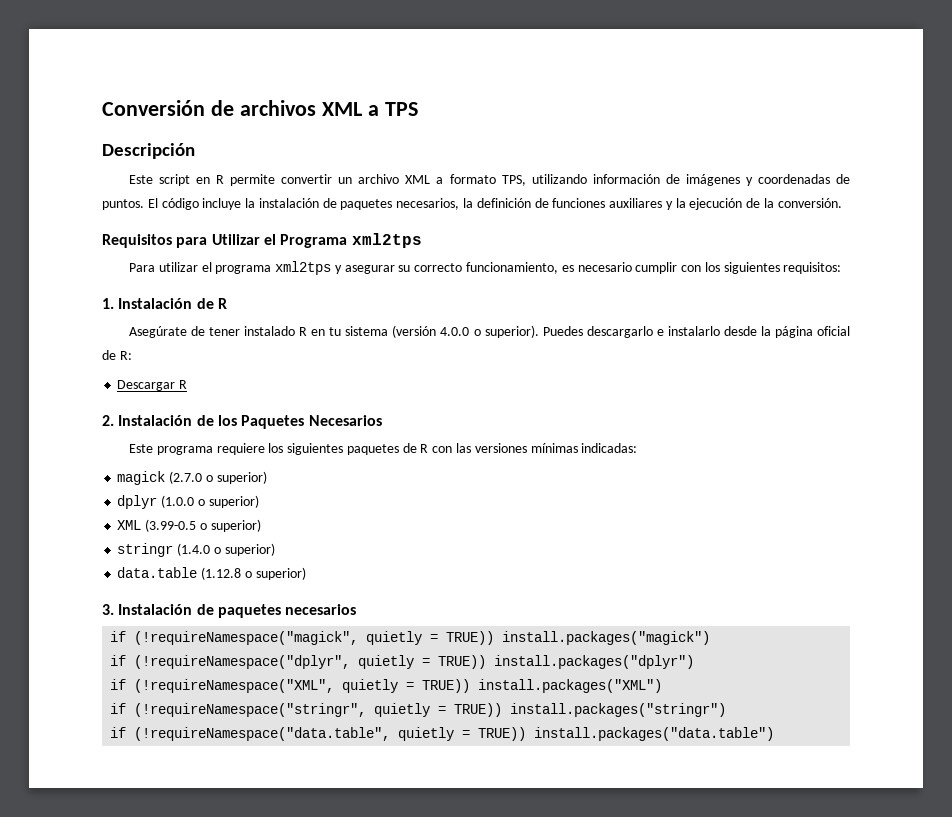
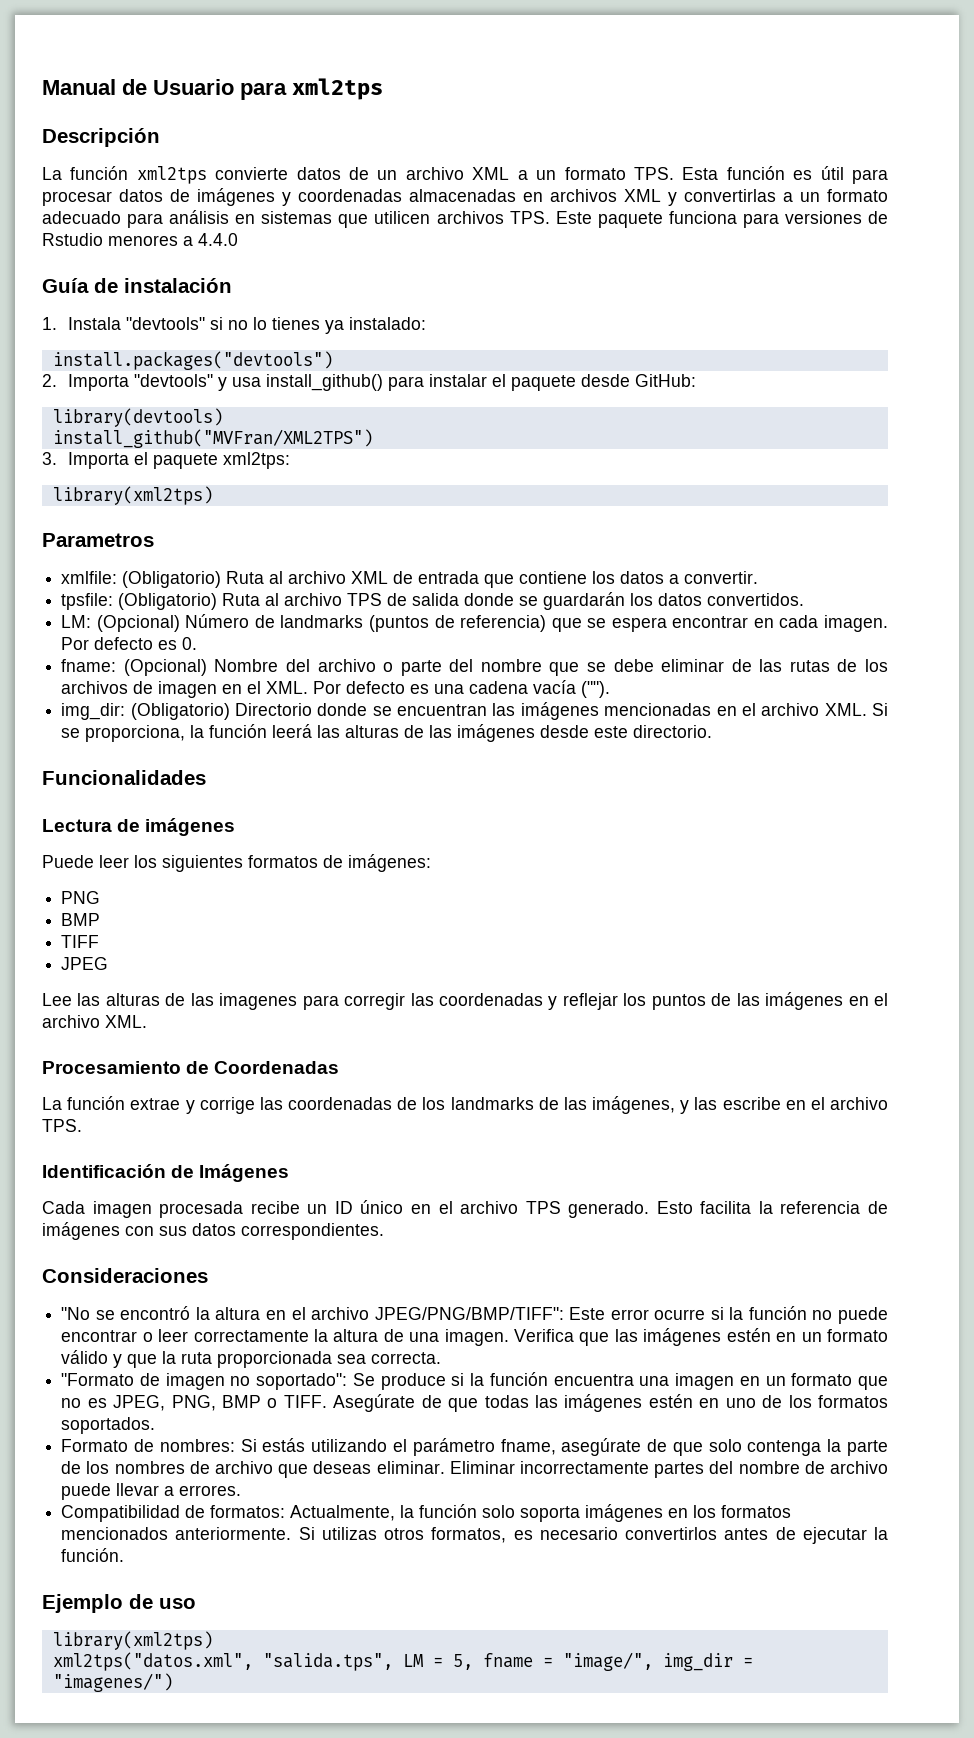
- Conversión de archivos XML a TPS
+ Manual de Usuario para xml2tps
  Descripción
- Este script en R permite convertir un archivo XML a formato TPS, utilizando información de imágenes y coordenadas de puntos. El código incluye la instalación de paquetes necesarios, la definición de funciones auxiliares y la ejecución de la conversión.
- Requisitos para Utilizar el Programa xml2tps
- Para utilizar el programa xml2tps y asegurar su correcto funcionamiento, es necesario cumplir con los siguientes requisitos:
- 1. Instalación de R
- Asegúrate de tener instalado R en tu sistema (versión 4.0.0 o superior). Puedes descargarlo e instalarlo desde la página oficial de R:
- Descargar R
- 2. Instalación de los Paquetes Necesarios
- Este programa requiere los siguientes paquetes de R con las versiones mínimas indicadas:
- magick (2.7.0 o superior)
- dplyr (1.0.0 o superior)
- XML (3.99-0.5 o superior)
- stringr (1.4.0 o superior)
- data.table (1.12.8 o superior)
- 3. Instalación de paquetes necesarios
- if (!requireNamespace("magick", quietly = TRUE)) install.packages("magick")
- if (!requireNamespace("dplyr", quietly = TRUE)) install.packages("dplyr")
- if (!requireNamespace("XML", quietly = TRUE)) install.packages("XML")
- if (!requireNamespace("stringr", quietly = TRUE)) install.packages("stringr")
- if (!requireNamespace("data.table", quietly = TRUE)) install.packages("data.table")
+ La función xml2tps convierte datos de un archivo XML a un formato TPS. Esta función es útil para procesar datos de imágenes y coordenadas almacenadas en archivos XML y convertirlas a un formato adecuado para análisis en sistemas que utilicen archivos TPS. Este paquete funciona para versiones de Rstudio menores a 4.4.0
+ Guía de instalación
+ 1. Instala "devtools" si no lo tienes ya instalado:
+ install.packages("devtools")
+ 2. Importa "devtools" y usa install_github() para instalar el paquete desde GitHub:
+ library(devtools)
+ install_github("MVFran/XML2TPS")
+ 3. Importa el paquete xml2tps:
+ library(xml2tps)
+ Parametros
+ xmlfile: (Obligatorio) Ruta al archivo XML de entrada que contiene los datos a convertir.
+ tpsfile: (Obligatorio) Ruta al archivo TPS de salida donde se guardarán los datos convertidos.
+ LM: (Opcional) Número de landmarks (puntos de referencia) que se espera encontrar en cada imagen. Por defecto es 0.
+ fname: (Opcional) Nombre del archivo o parte del nombre que se debe eliminar de las rutas de los archivos de imagen en el XML. Por defecto es una cadena vacía ("").
+ img_dir: (Obligatorio) Directorio donde se encuentran las imágenes mencionadas en el archivo XML. Si se proporciona, la función leerá las alturas de las imágenes desde este directorio.
+ Funcionalidades
+ Lectura de imágenes
+ Puede leer los siguientes formatos de imágenes:
+ PNG
+ BMP
+ TIFF
+ JPEG
+ Lee las alturas de las imagenes para corregir las coordenadas y reflejar los puntos de las imágenes en el archivo XML.
+ Procesamiento de Coordenadas
+ La función extrae y corrige las coordenadas de los landmarks de las imágenes, y las escribe en el archivo TPS.
+ Identificación de Imágenes
+ Cada imagen procesada recibe un ID único en el archivo TPS generado. Esto facilita la referencia de imágenes con sus datos correspondientes.
+ Consideraciones
+ "No se encontró la altura en el archivo JPEG/PNG/BMP/TIFF": Este error ocurre si la función no puede encontrar o leer correctamente la altura de una imagen. Verifica que las imágenes estén en un formato válido y que la ruta proporcionada sea correcta.
+ "Formato de imagen no soportado": Se produce si la función encuentra una imagen en un formato que no es JPEG, PNG, BMP o TIFF. Asegúrate de que todas las imágenes estén en uno de los formatos soportados.
+ Formato de nombres: Si estás utilizando el parámetro fname, asegúrate de que solo contenga la parte de los nombres de archivo que deseas eliminar. Eliminar incorrectamente partes del nombre de archivo puede llevar a errores.
+ Compatibilidad de formatos: Actualmente, la función solo soporta imágenes en los formatos mencionados anteriormente. Si utilizas otros formatos, es necesario convertirlos antes de ejecutar la función.
+ Ejemplo de uso
+ library(xml2tps)
+ xml2tps("datos.xml", "salida.tps", LM = 5, fname = "image/", img_dir = "imagenes/")

